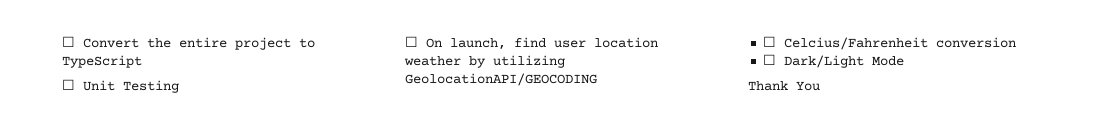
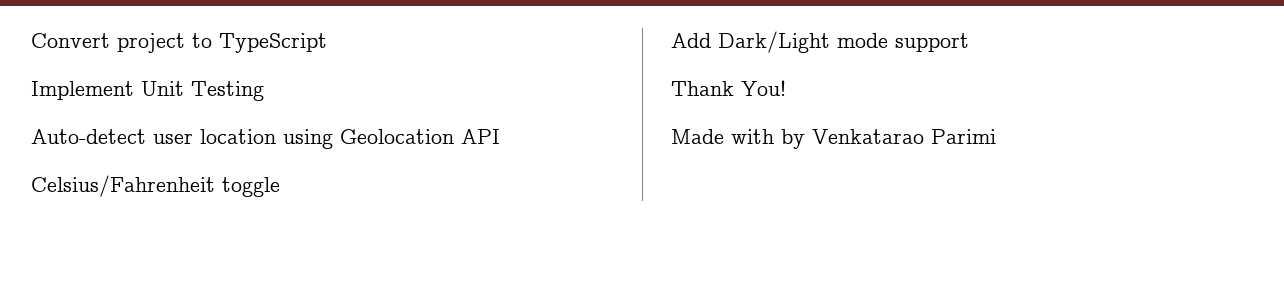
- ☐ Convert the entire project to TypeScript
+ Convert project to TypeScript
- ☐ Unit Testing
+ Implement Unit Testing
- ☐ On launch, find user location weather by utilizing GeolocationAPI/GEOCODING
- ☐ Celcius/Fahrenheit conversion
- ☐ Dark/Light Mode
- Thank You
+ Auto-detect user location using Geolocation API
+ Celsius/Fahrenheit toggle
+ Add Dark/Light mode support
+ Thank You!
+ Made with by Venkatarao Parimi

